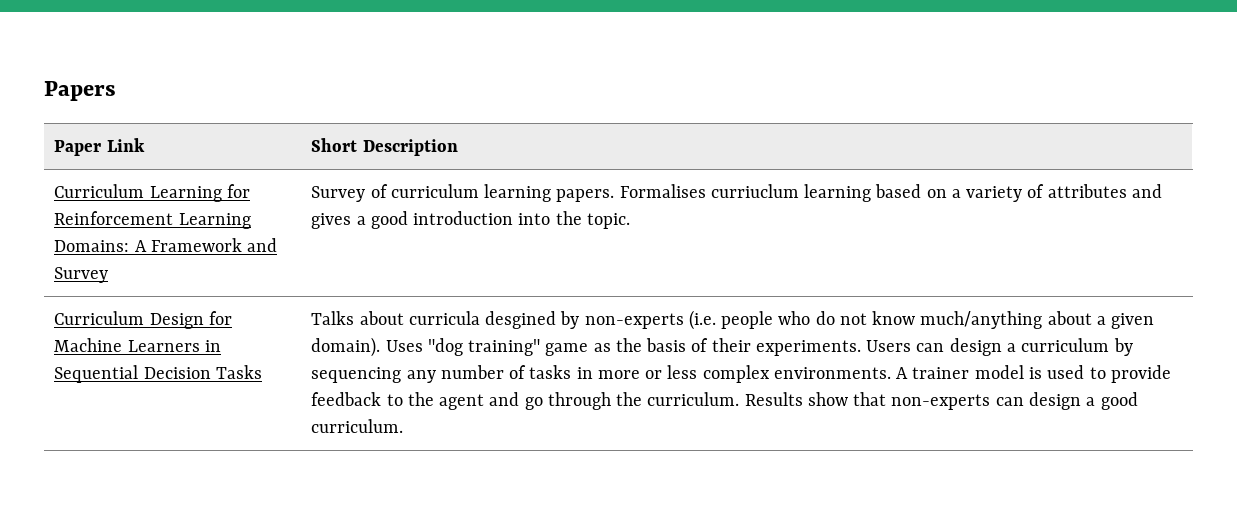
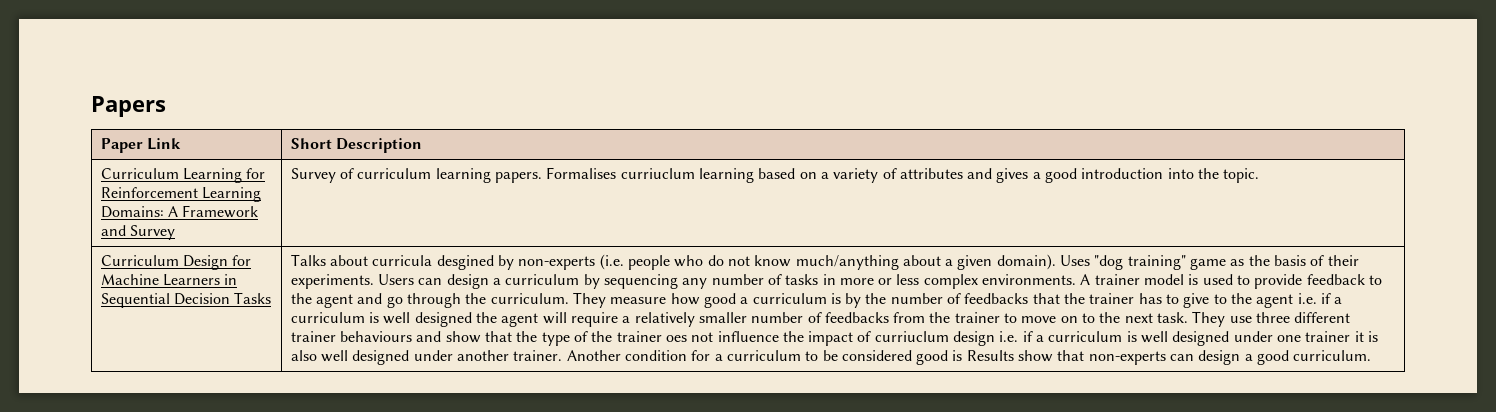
- Results show that non-experts can design a good curriculum.
+ They measure how good a curriculum is by the number of feedbacks that the trainer has to give to the agent i.e. if a curriculum is well designed the agent will require a relatively smaller number of feedbacks from the trainer to move on to the next task. They use three different trainer behaviours and show that the type of the trainer oes not influence the impact of curriuclum design i.e. if a curriculum is well designed under one trainer it is also well designed under another trainer. Another condition for a curriculum to be considered good is Results show that non-experts can design a good curriculum.

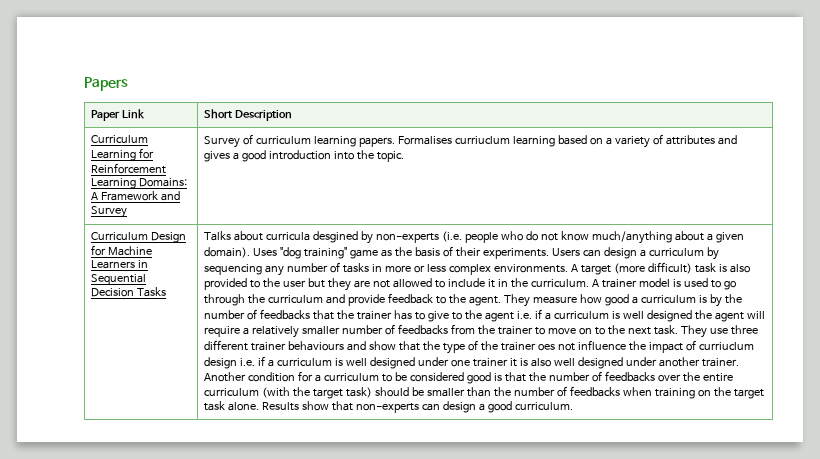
- A trainer model is used to provide feedback to the agent and go through the curriculum.
+ A target (more difficult) task is also provided to the user but they are not allowed to include it in the curriculum. A trainer model is used to go through the curriculum and provide feedback to the agent.
- Another condition for a curriculum to be considered good is Results show that non-experts can design a good curriculum.
+ Another condition for a curriculum to be considered good is that the number of feedbacks over the entire curriculum (with the target task) should be smaller than the number of feedbacks when training on the target task alone. Results show that non-experts can design a good curriculum.

